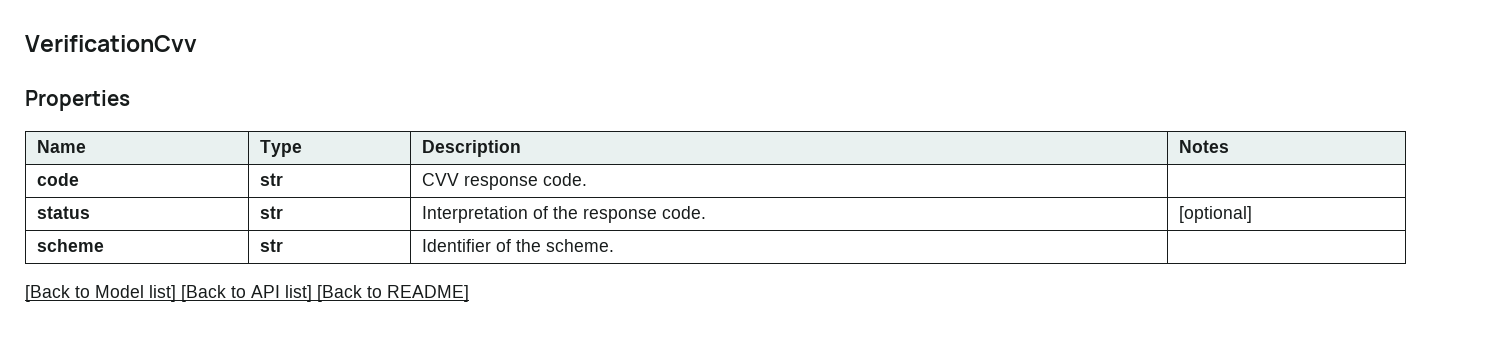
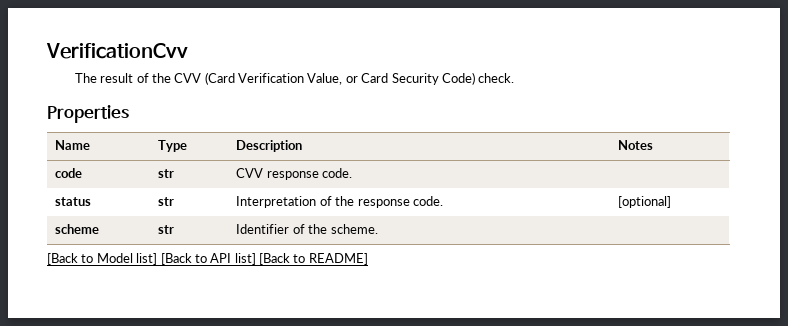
+ The result of the CVV (Card Verification Value, or Card Security Code) check.

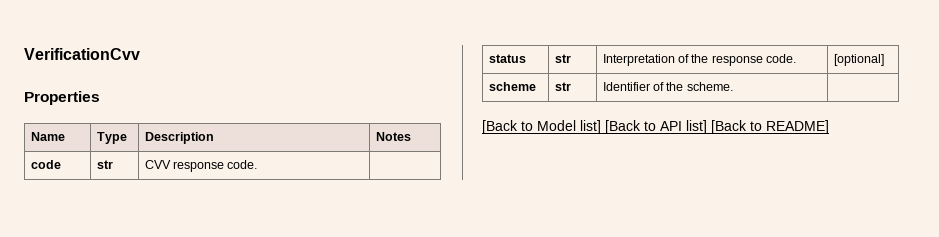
- The result of the CVV (Card Verification Value, or Card Security Code) check.

